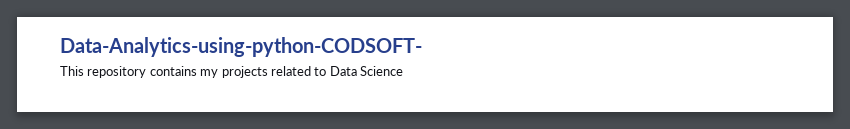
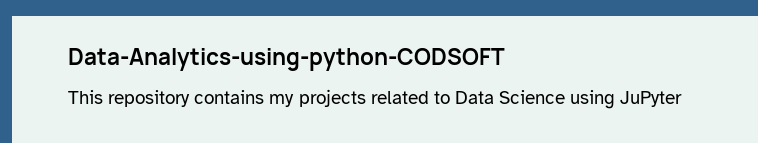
- Data-Analytics-using-python-CODSOFT-
+ Data-Analytics-using-python-CODSOFT
- This repository contains my projects related to Data Science
+ This repository contains my projects related to Data Science using JuPyter

